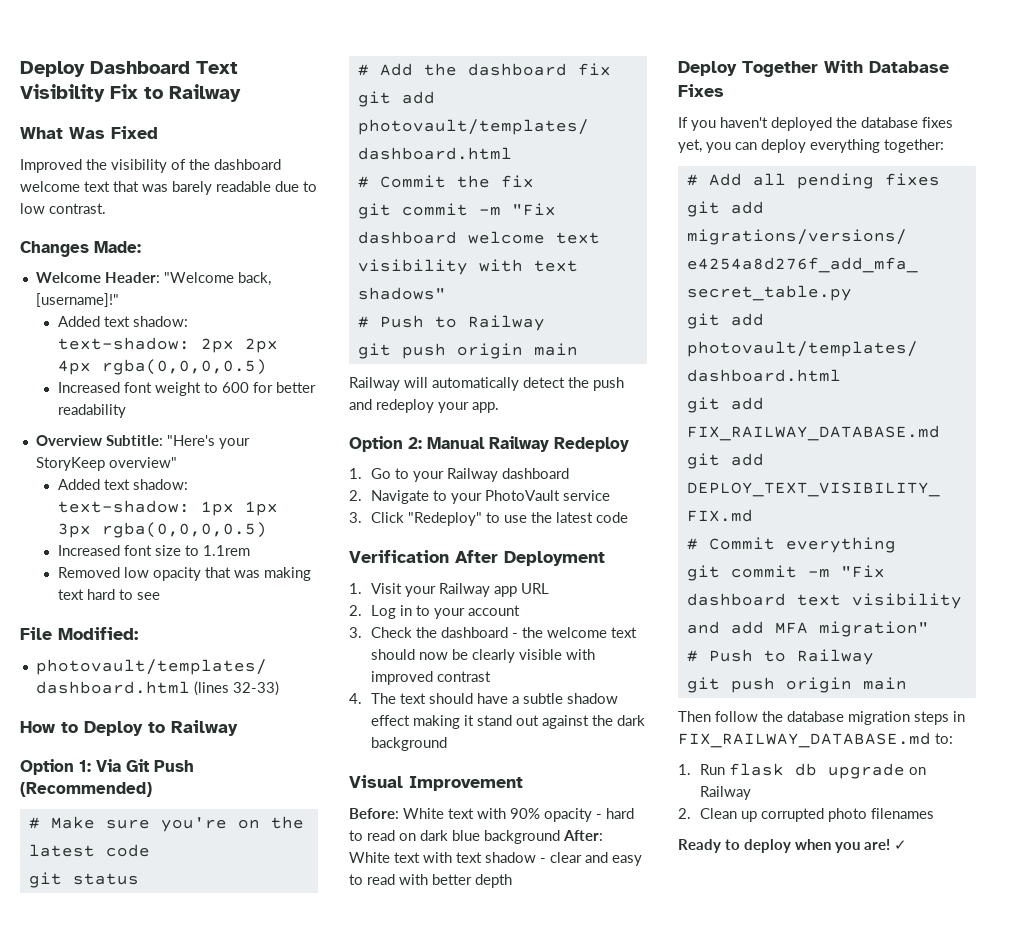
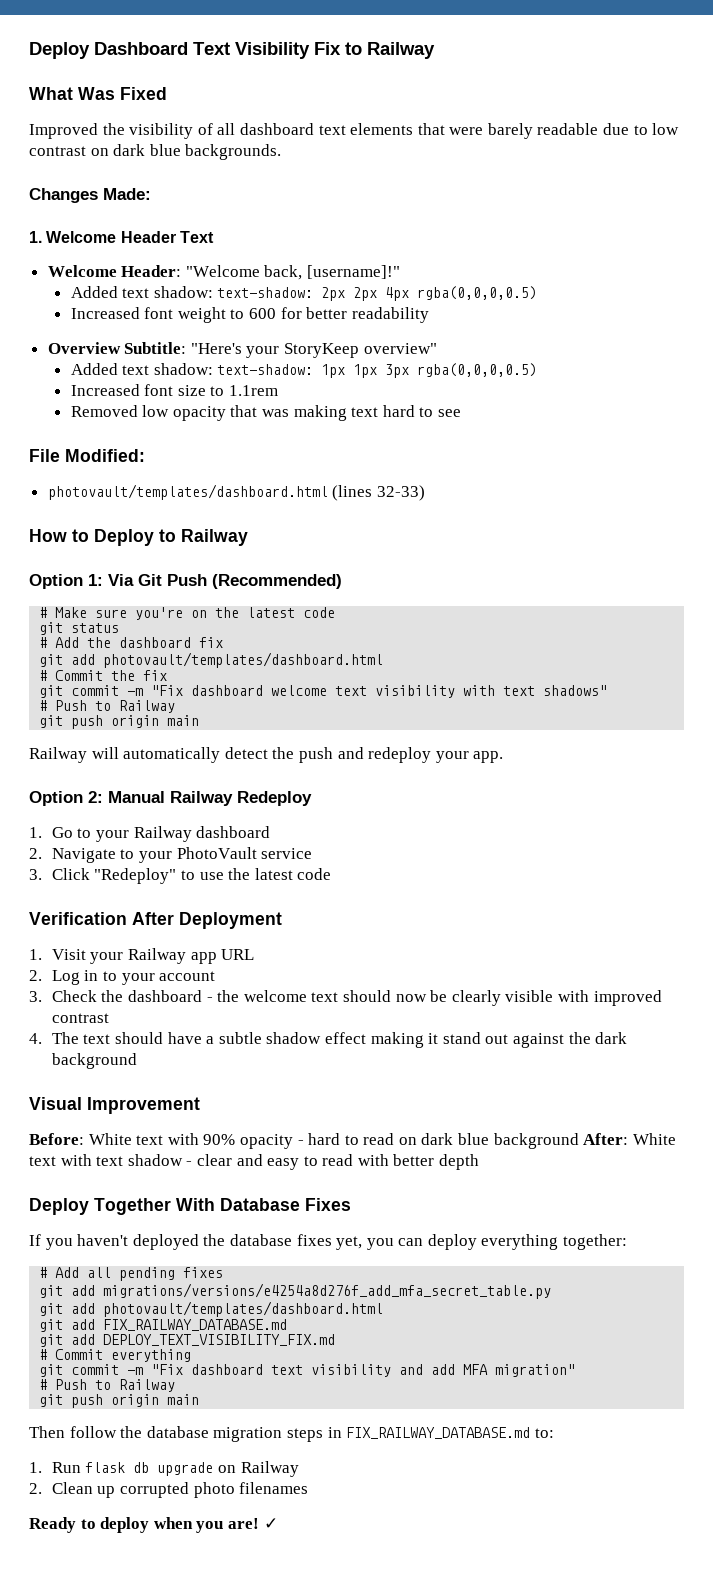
- Improved the visibility of the dashboard welcome text that was barely readable due to low contrast.
+ Improved the visibility of all dashboard text elements that were barely readable due to low contrast on dark blue backgrounds.
  Changes Made:
+ 1. Welcome Header Text

